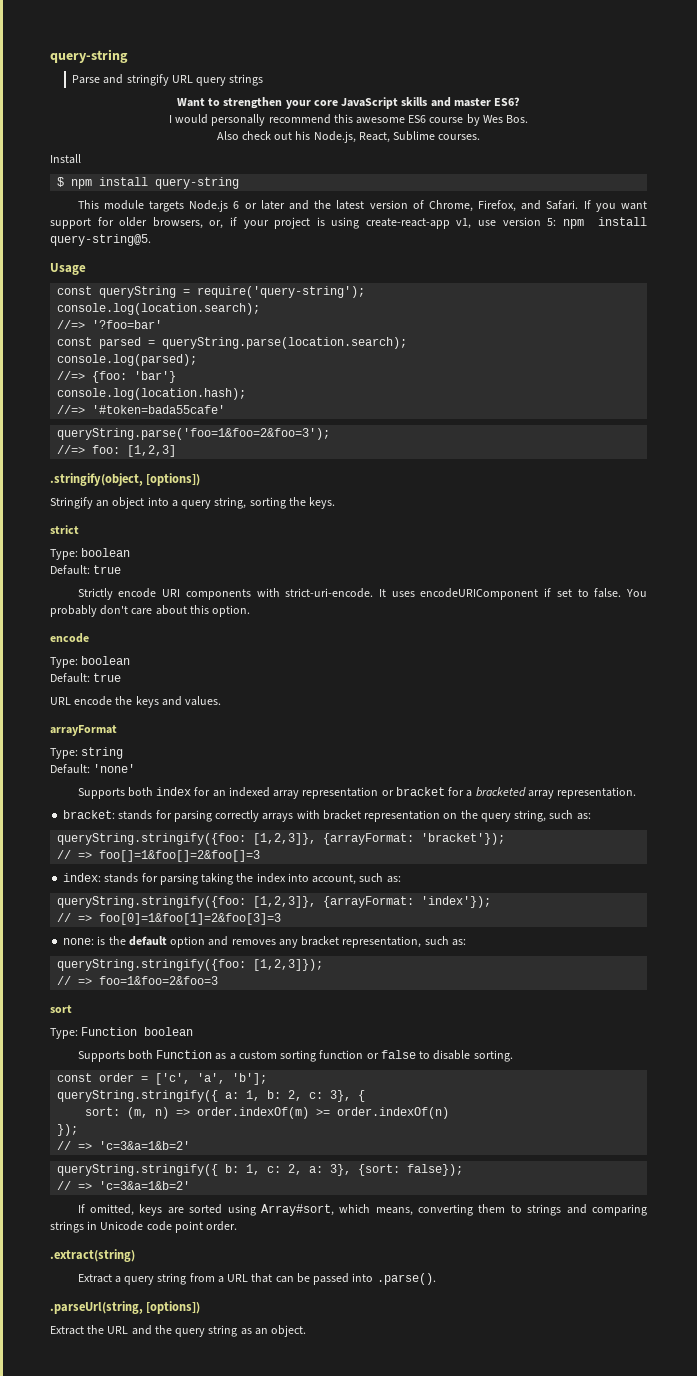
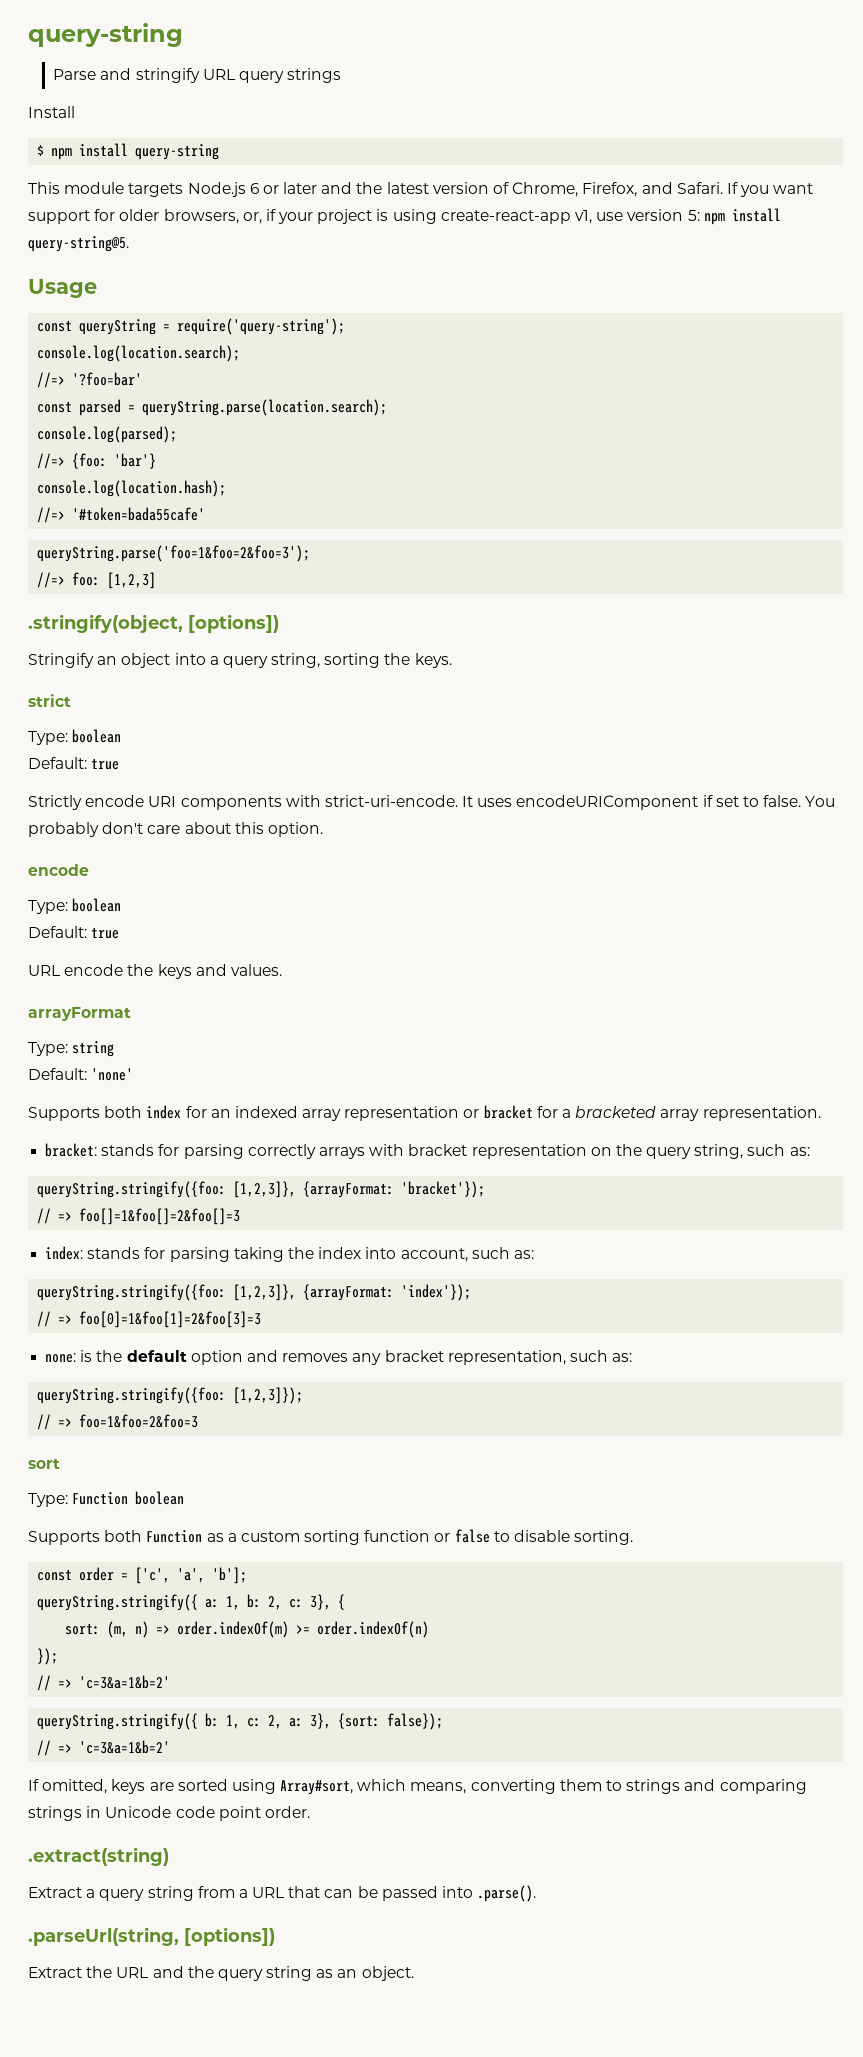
- Want to strengthen your core JavaScript skills and master ES6?
- I would personally recommend this awesome ES6 course by Wes Bos.
- Also check out his Node.js, React, Sublime courses.

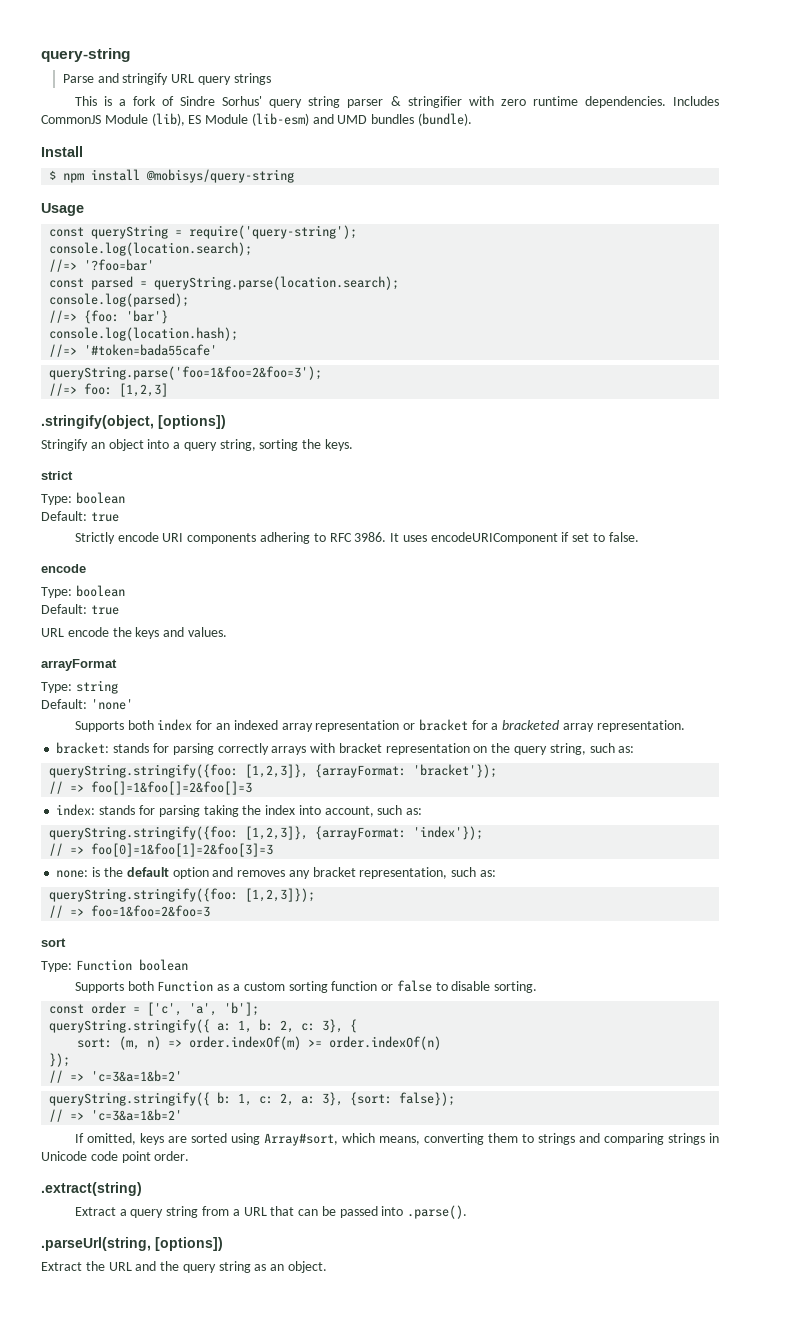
+ This is a fork of Sindre Sorhus' query string parser & stringifier with zero runtime dependencies. Includes CommonJS Module (lib), ES Module (lib-esm) and UMD bundles (bundle).
  Install
- $ npm install query-string
- This module targets Node.js 6 or later and the latest version of Chrome, Firefox, and Safari. If you want support for older browsers, or, if your project is using create-react-app v1, use version 5: npm install query-string@5.
+ $ npm install @mobisys/query-string
- Strictly encode URI components with strict-uri-encode.
+ Strictly encode URI components adhering to RFC 3986.
- You probably don't care about this option.

